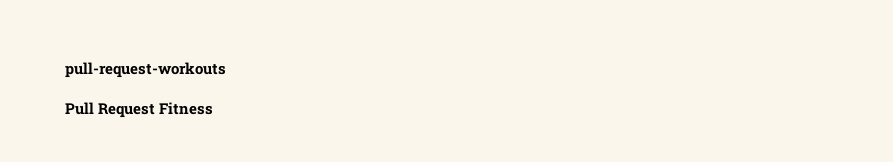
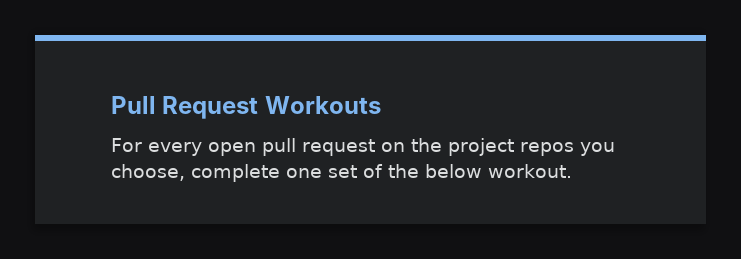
- pull-request-workouts
- Pull Request Fitness
+ Pull Request Workouts
+ For every open pull request on the project repos you choose, complete one set of the below workout.

